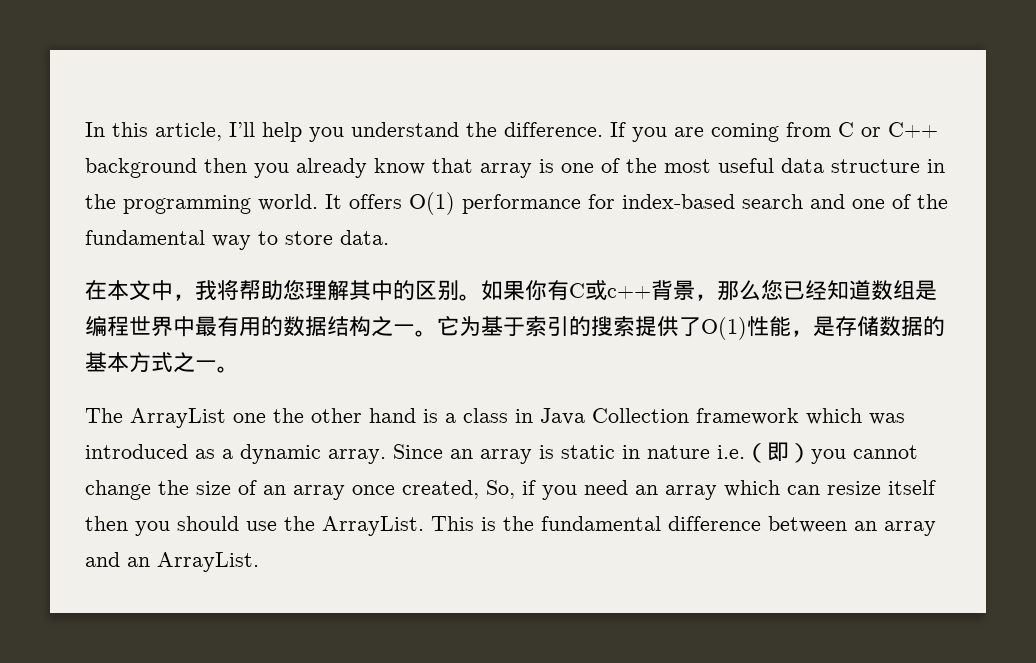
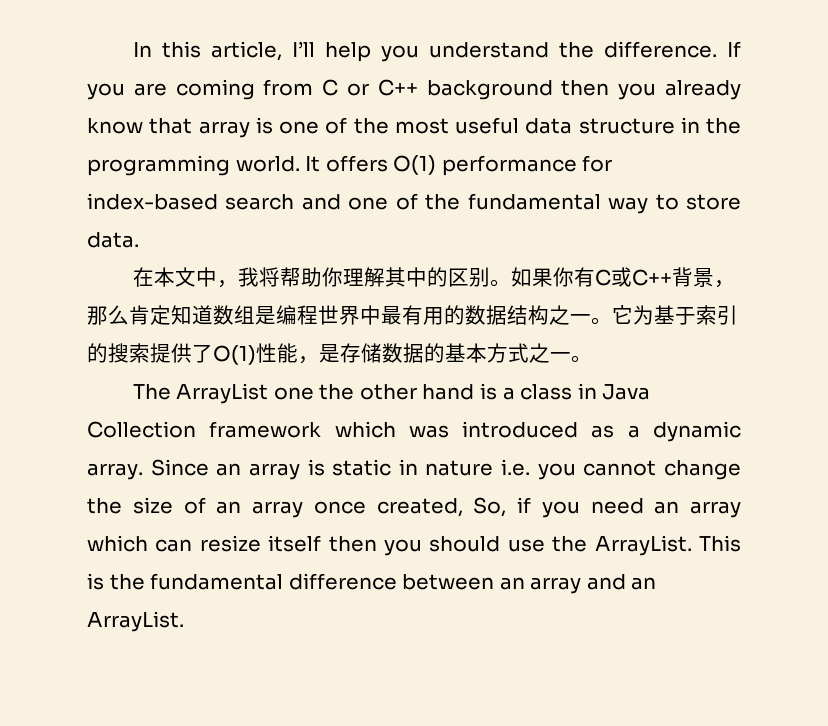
- 在本文中，我将帮助您理解其中的区别。
+ 在本文中，我将帮助你理解其中的区别。
- 如果你有C或c++背景，那么您已经知道数组是编程世界中最有用的数据结构之一。
+ 如果你有C或C++背景，那么肯定知道数组是编程世界中最有用的数据结构之一。
- Since an array is static in nature i.e.（即）you cannot change the size of an array once created, So, if you need an array which can resize itself then you should use the ArrayList.
+ Since an array is static in nature i.e. you cannot change the size of an array once created, So, if you need an array which can resize itself then you should use the ArrayList.

